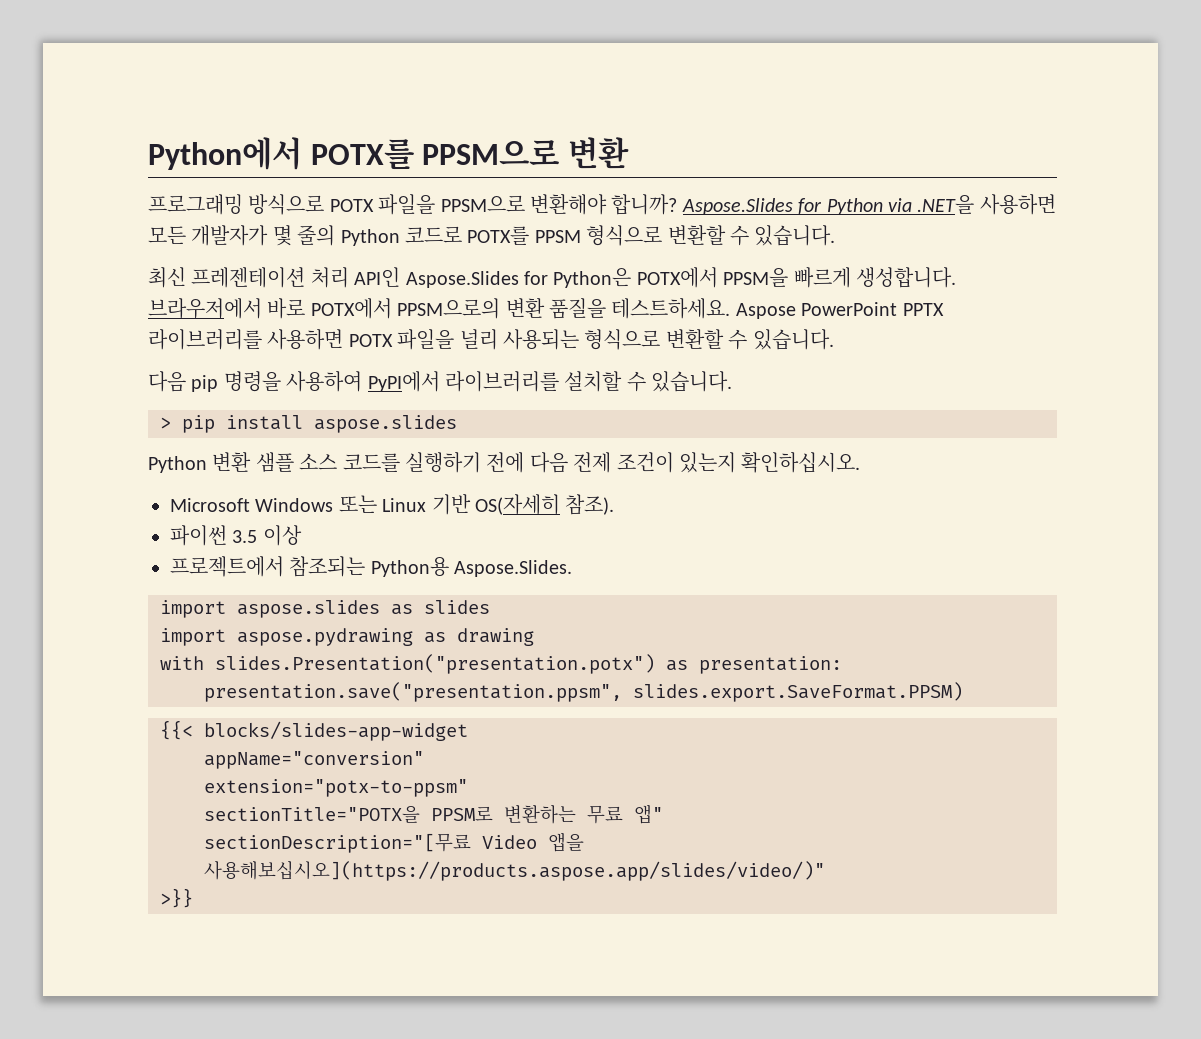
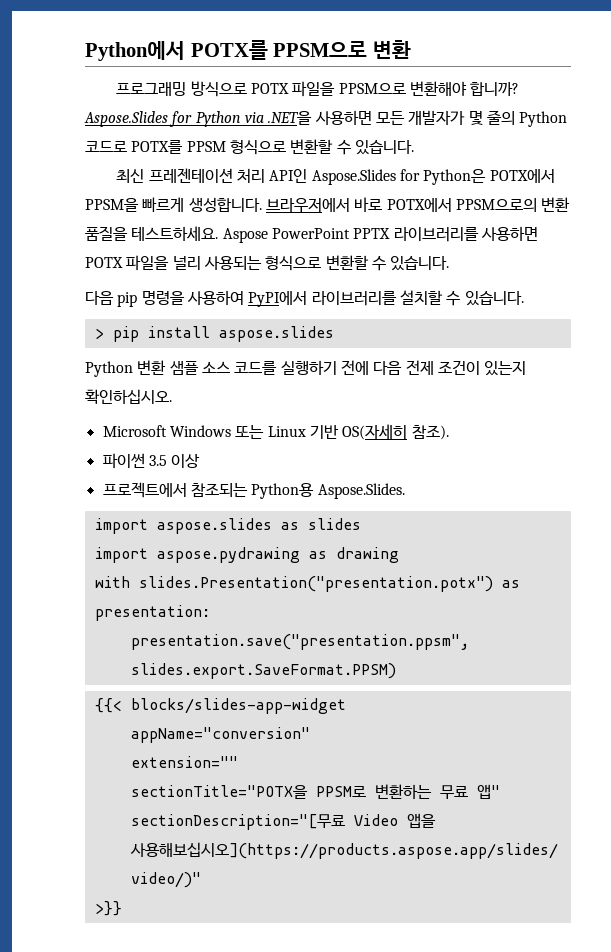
- extension="potx-to-ppsm"
+ extension=""

